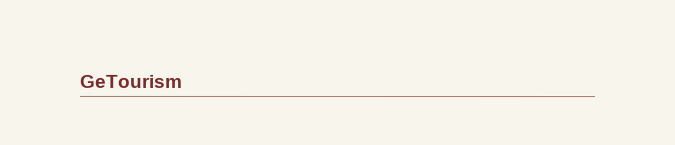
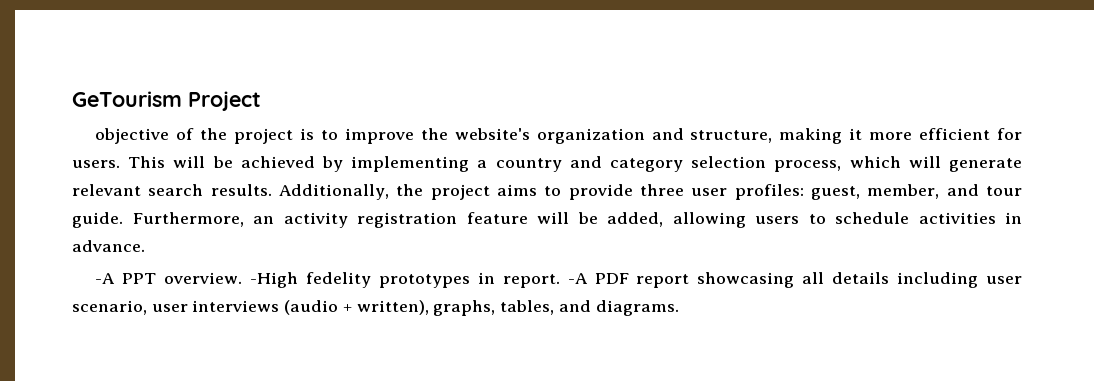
- GeTourism
+ GeTourism Project
+ objective of the project is to improve the website's organization and structure, making it more efficient for users. This will be achieved by implementing a country and category selection process, which will generate relevant search results. Additionally, the project aims to provide three user profiles: guest, member, and tour guide. Furthermore, an activity registration feature will be added, allowing users to schedule activities in advance.
+ -A PPT overview. -High fedelity prototypes in report. -A PDF report showcasing all details including user scenario, user interviews (audio + written), graphs, tables, and diagrams.

